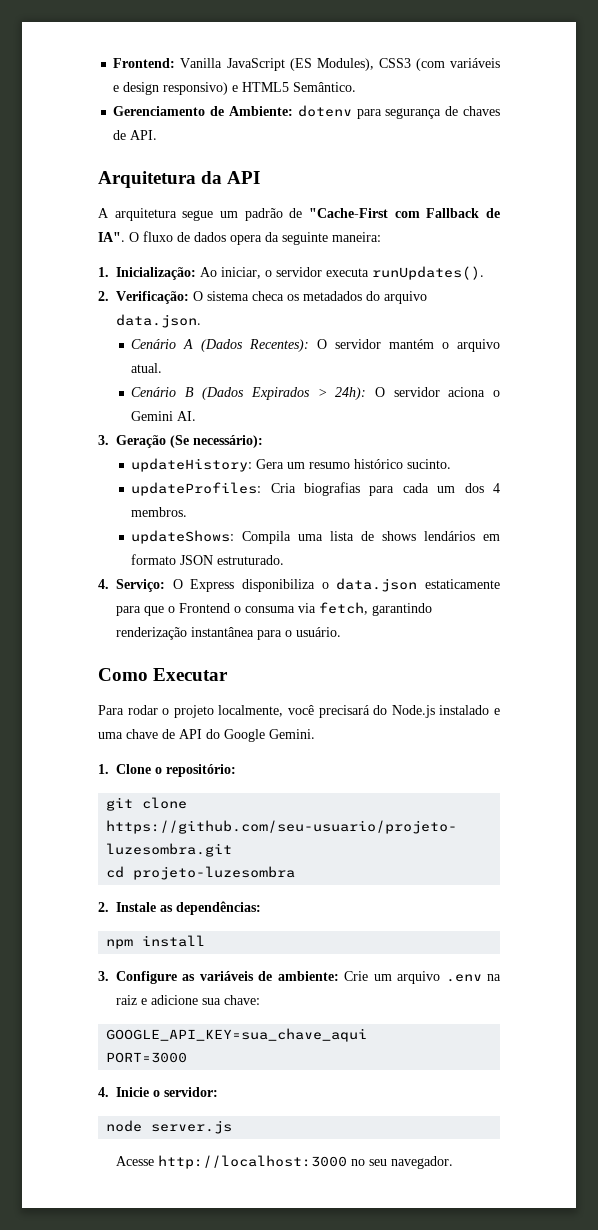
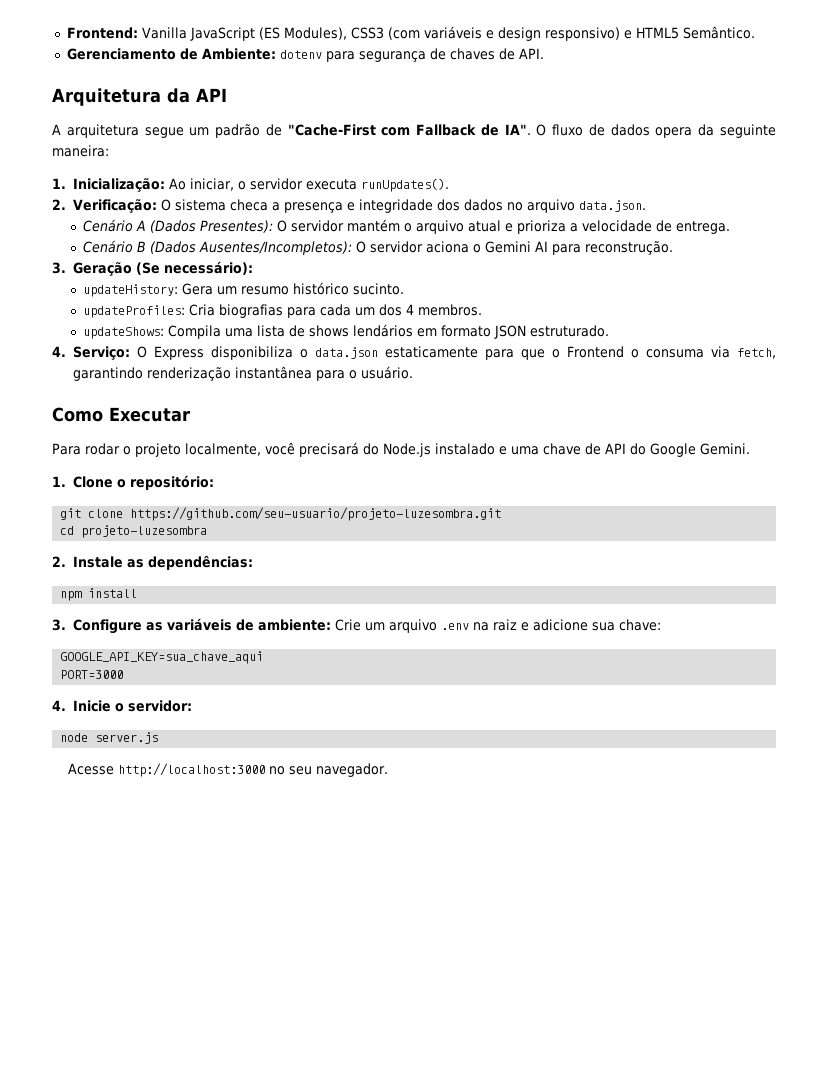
- 2. Verificação: O sistema checa os metadados do arquivo data.json.
+ 2. Verificação: O sistema checa a presença e integridade dos dados no arquivo data.json.
- Cenário A (Dados Recentes): O servidor mantém o arquivo atual.
+ Cenário A (Dados Presentes): O servidor mantém o arquivo atual e prioriza a velocidade de entrega.
- Cenário B (Dados Expirados > 24h): O servidor aciona o Gemini AI.
+ Cenário B (Dados Ausentes/Incompletos): O servidor aciona o Gemini AI para reconstrução.

